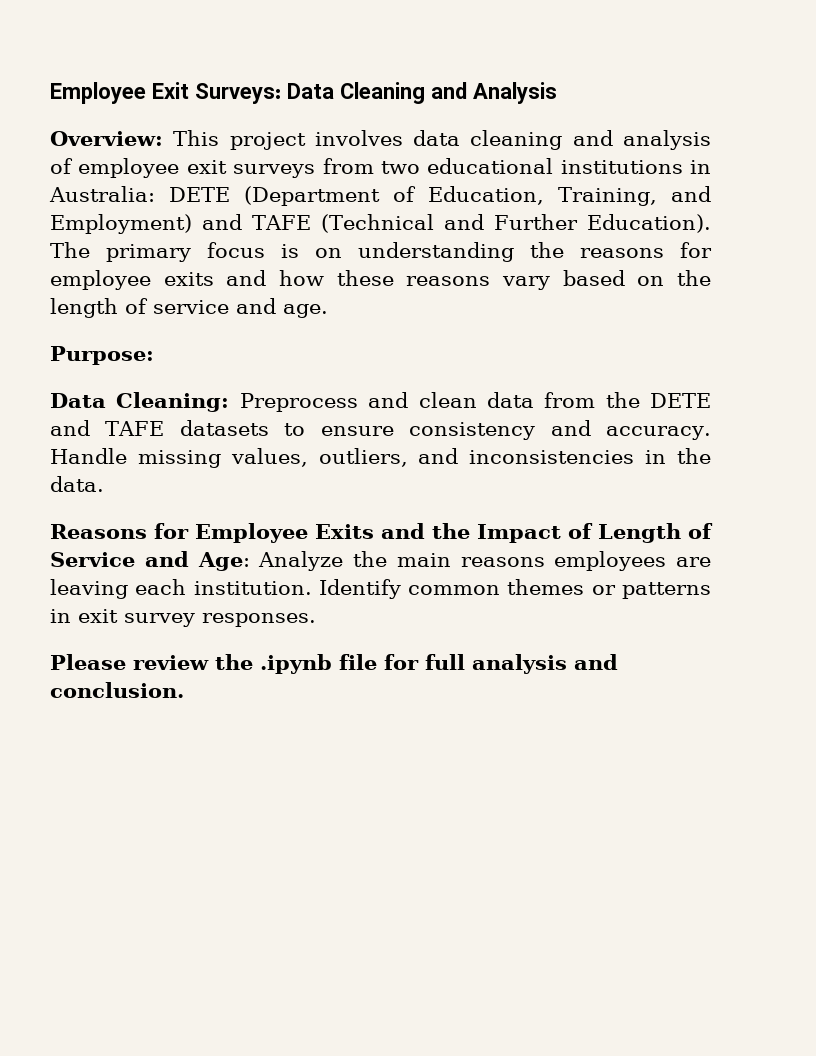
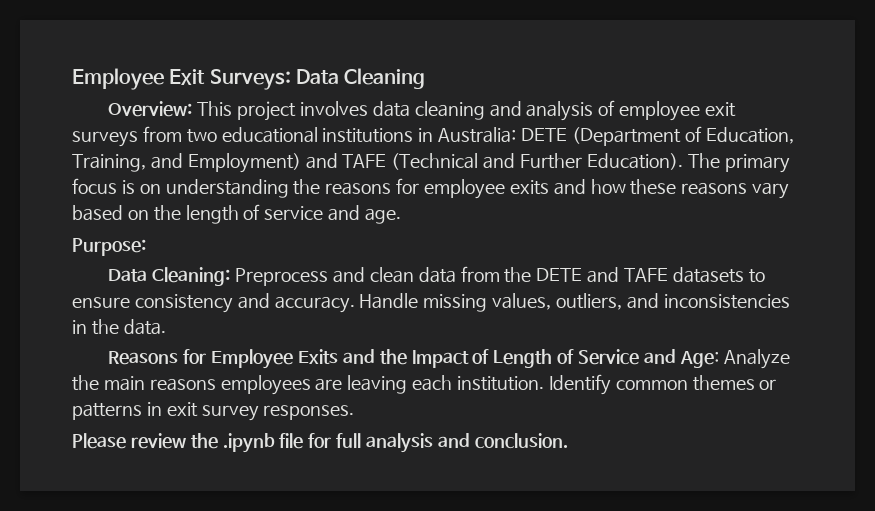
- Employee Exit Surveys: Data Cleaning and Analysis
+ Employee Exit Surveys: Data Cleaning

